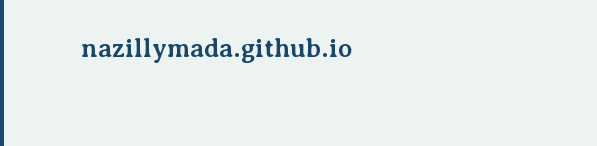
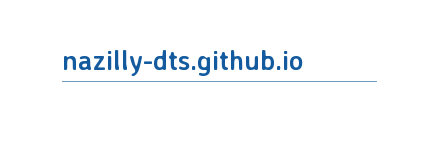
- nazillymada.github.io
+ nazilly-dts.github.io

